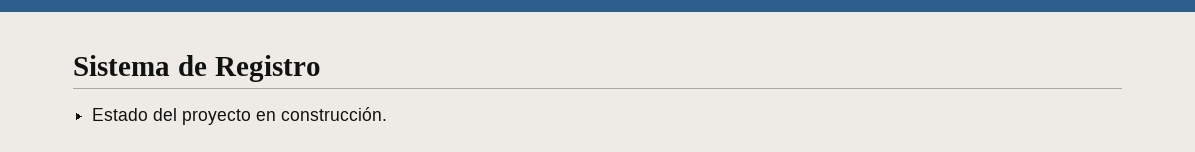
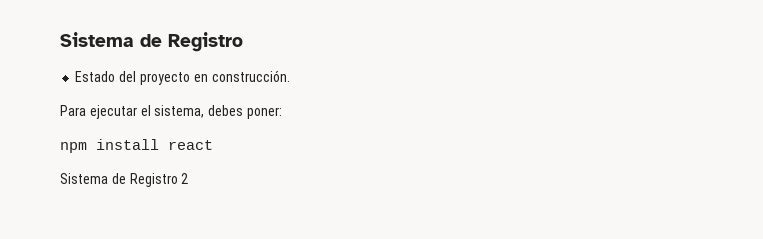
+ Para ejecutar el sistema, debes poner:
+ npm install react
+ Sistema de Registro 2

